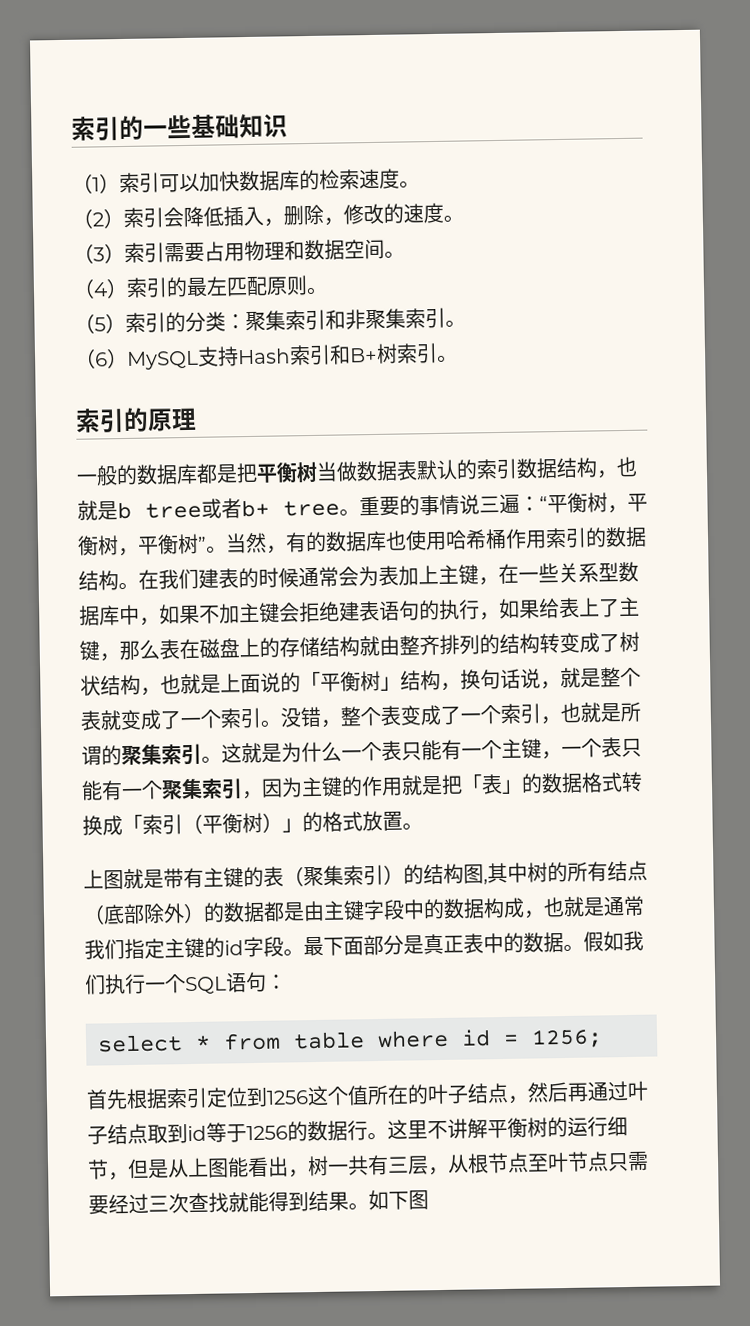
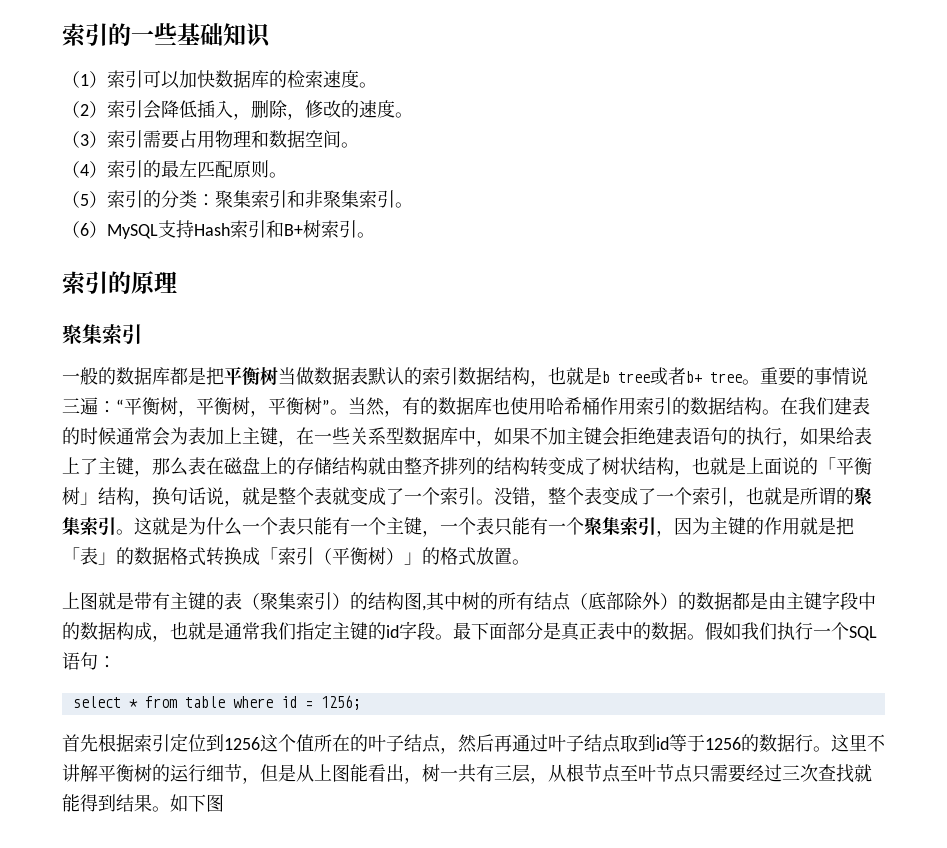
  索引的原理
+ 聚集索引

